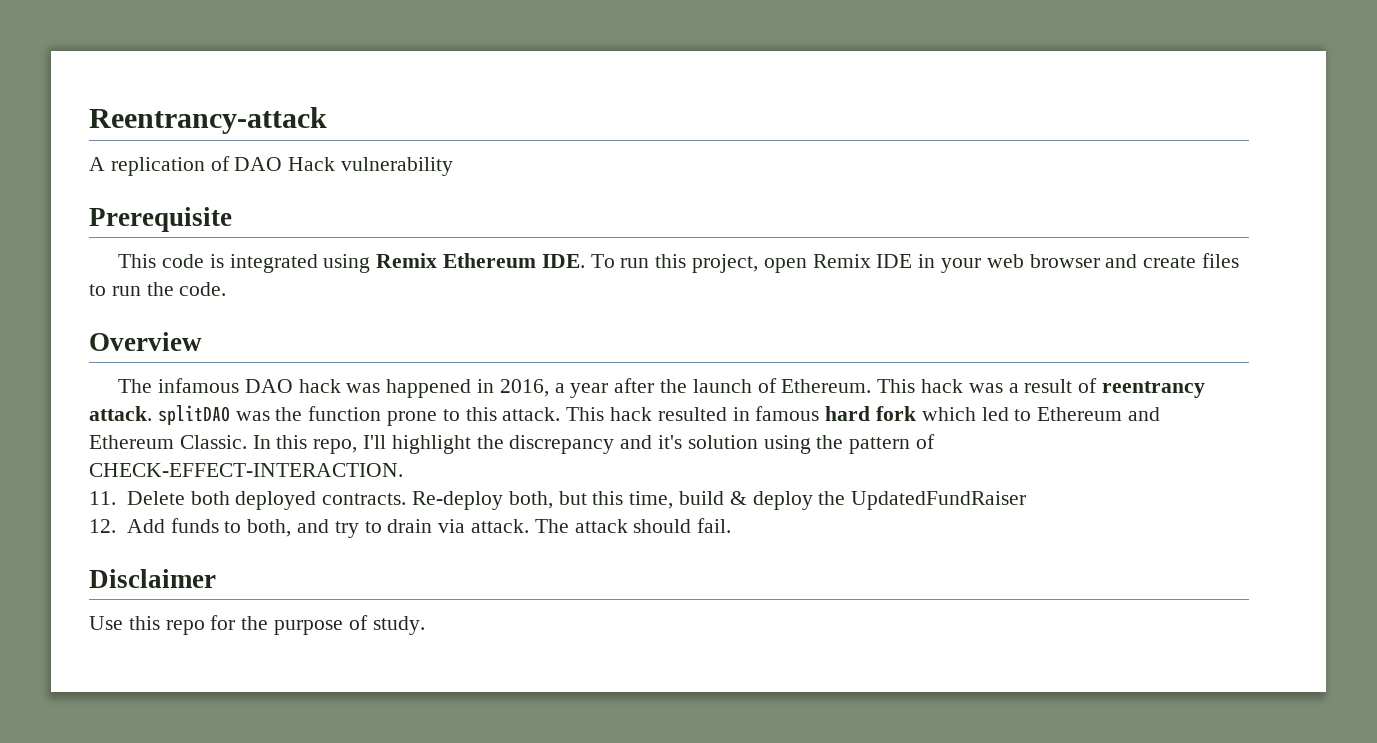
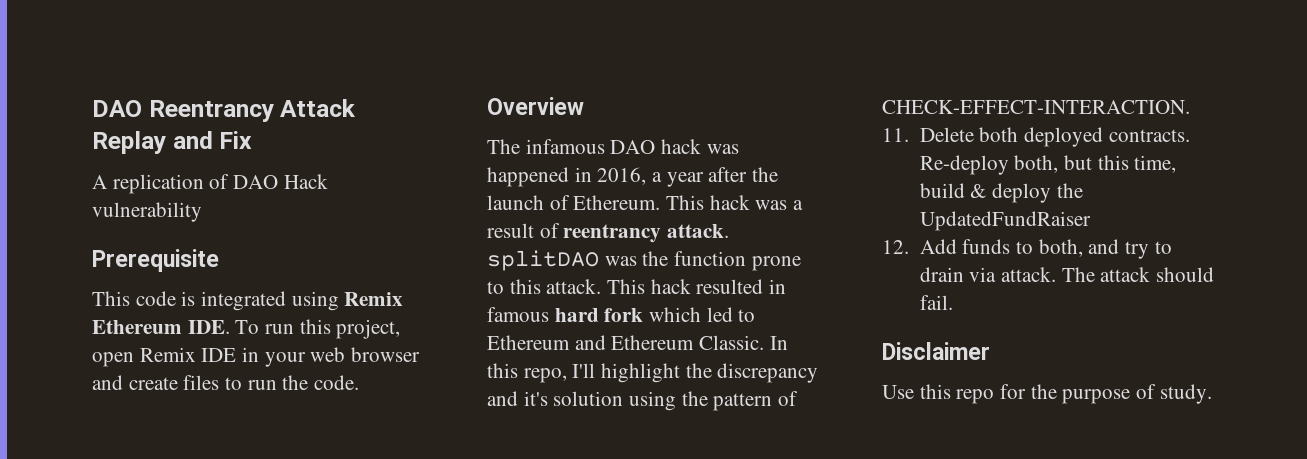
- Reentrancy-attack
+ DAO Reentrancy Attack Replay and Fix

